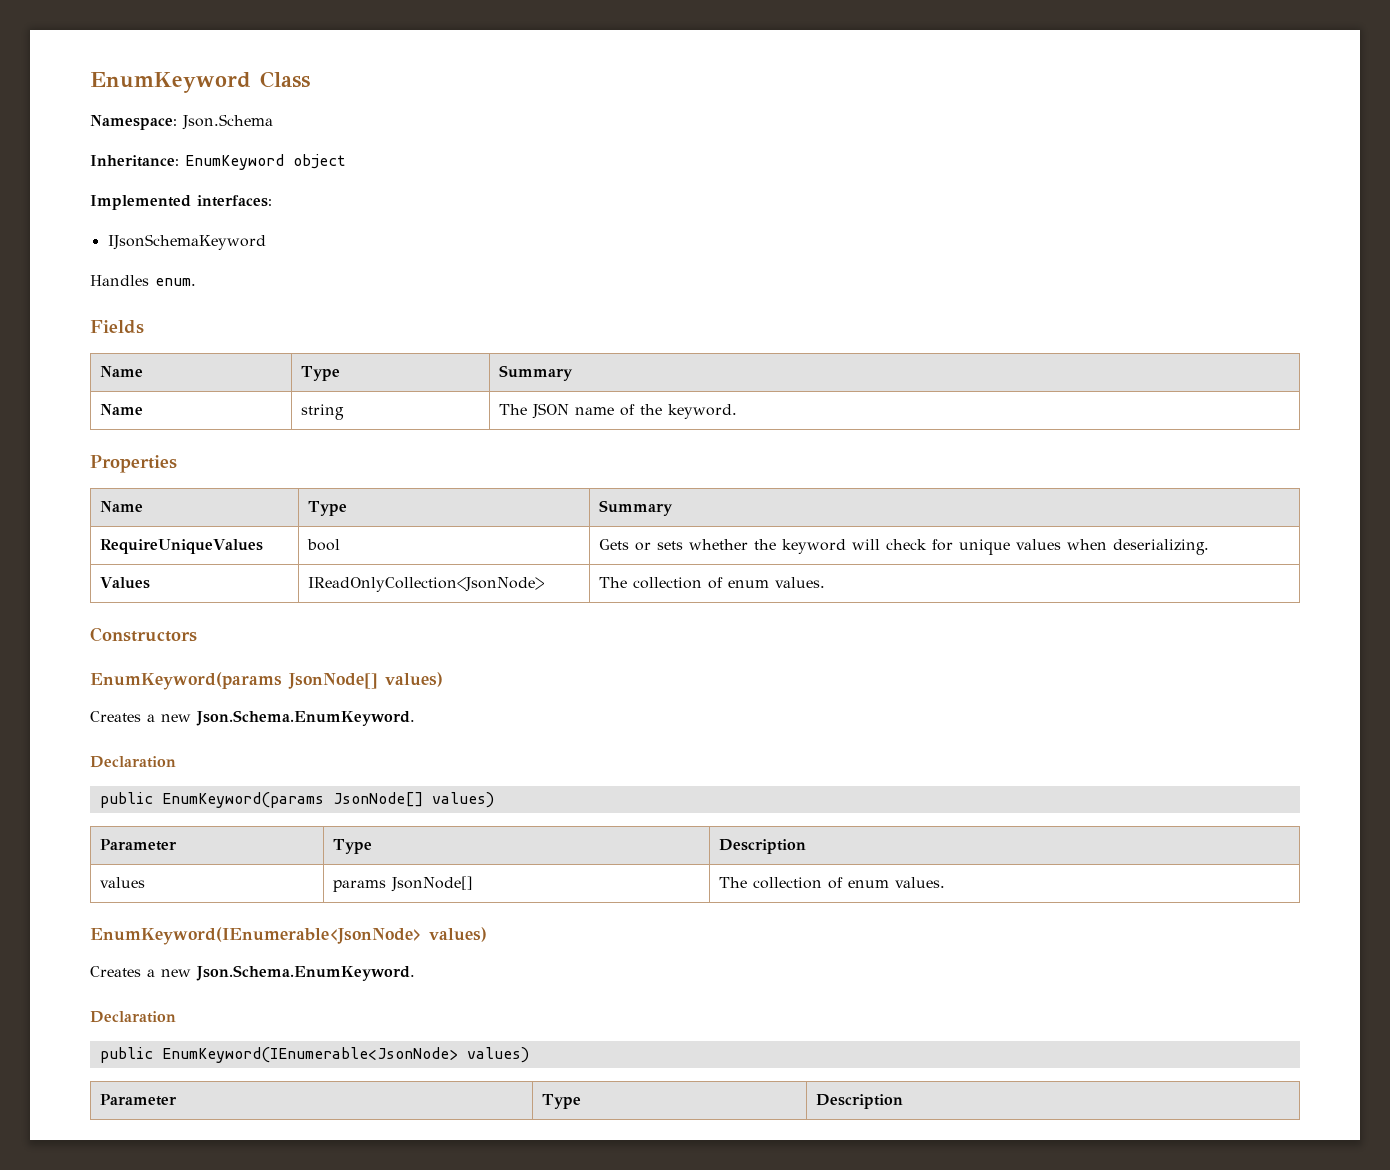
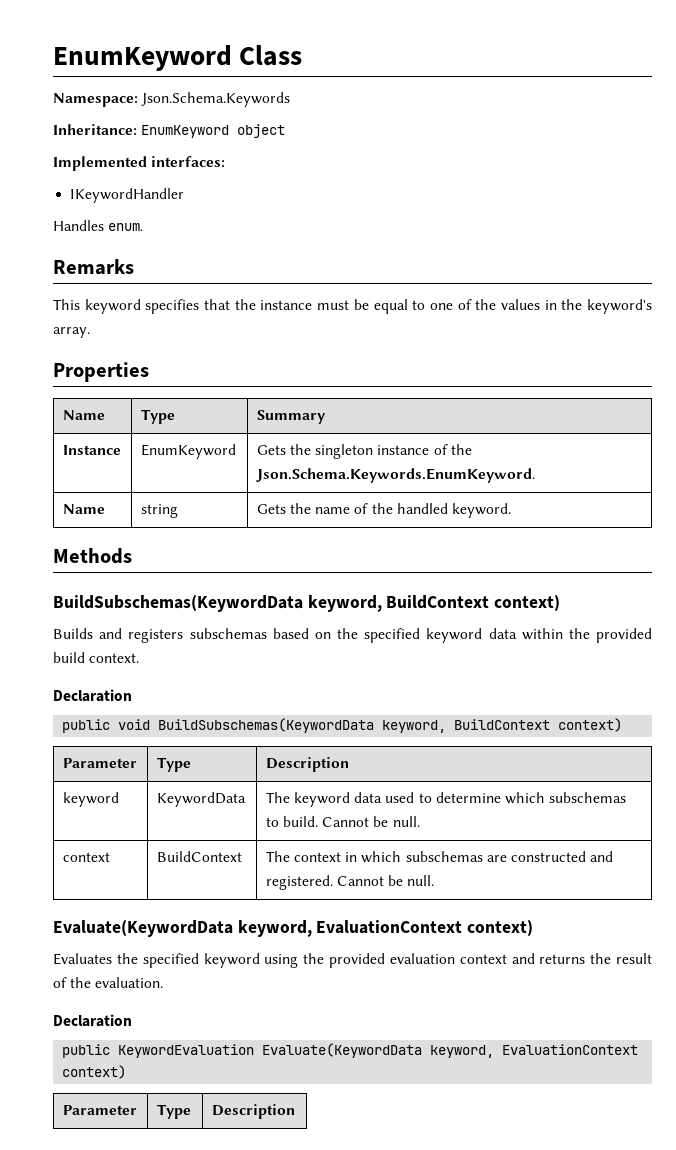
- Namespace: Json.Schema
+ Namespace: Json.Schema.Keywords
- IJsonSchemaKeyword
+ IKeywordHandler
- Fields
- Name | Type | Summary
- Name | string | The JSON name of the keyword.
+ Remarks
+ This keyword specifies that the instance must be equal to one of the values in the keyword's array.
- RequireUniqueValues | bool | Gets or sets whether the keyword will check for unique values when deserializing.
- Values | IReadOnlyCollection<JsonNode> | The collection of enum values.
- Constructors
- EnumKeyword(params JsonNode[] values)
- Creates a new Json.Schema.EnumKeyword.
+ Instance | EnumKeyword | Gets the singleton instance of the Json.Schema.Keywords.EnumKeyword.
+ Name | string | Gets the name of the handled keyword.
+ Methods
+ BuildSubschemas(KeywordData keyword, BuildContext context)
+ Builds and registers subschemas based on the specified keyword data within the provided build context.
  Declaration
- public EnumKeyword(params JsonNode[] values)
+ public void BuildSubschemas(KeywordData keyword, BuildContext context)
  Parameter | Type | Description
- values | params JsonNode[] | The collection of enum values.
- EnumKeyword(IEnumerable<JsonNode> values)
- Creates a new Json.Schema.EnumKeyword.
+ keyword | KeywordData | The keyword data used to determine which subschemas to build. Cannot be null.
+ context | BuildContext | The context in which subschemas are constructed and registered. Cannot be null.
+ Evaluate(KeywordData keyword, EvaluationContext context)
+ Evaluates the specified keyword using the provided evaluation context and returns the result of the evaluation.
  Declaration
- public EnumKeyword(IEnumerable<JsonNode> values)
+ public KeywordEvaluation Evaluate(KeywordData keyword, EvaluationContext context)

